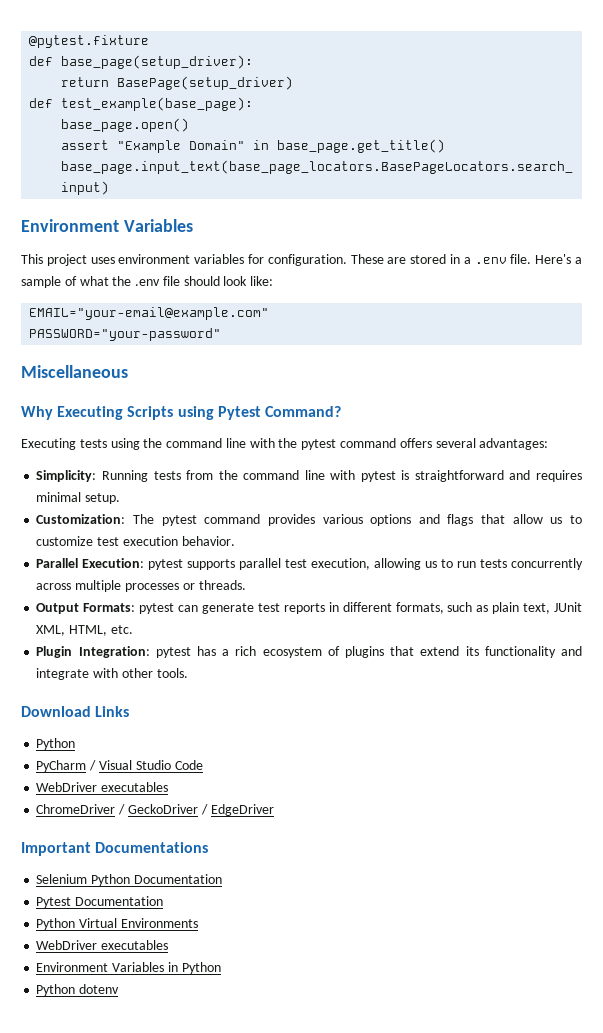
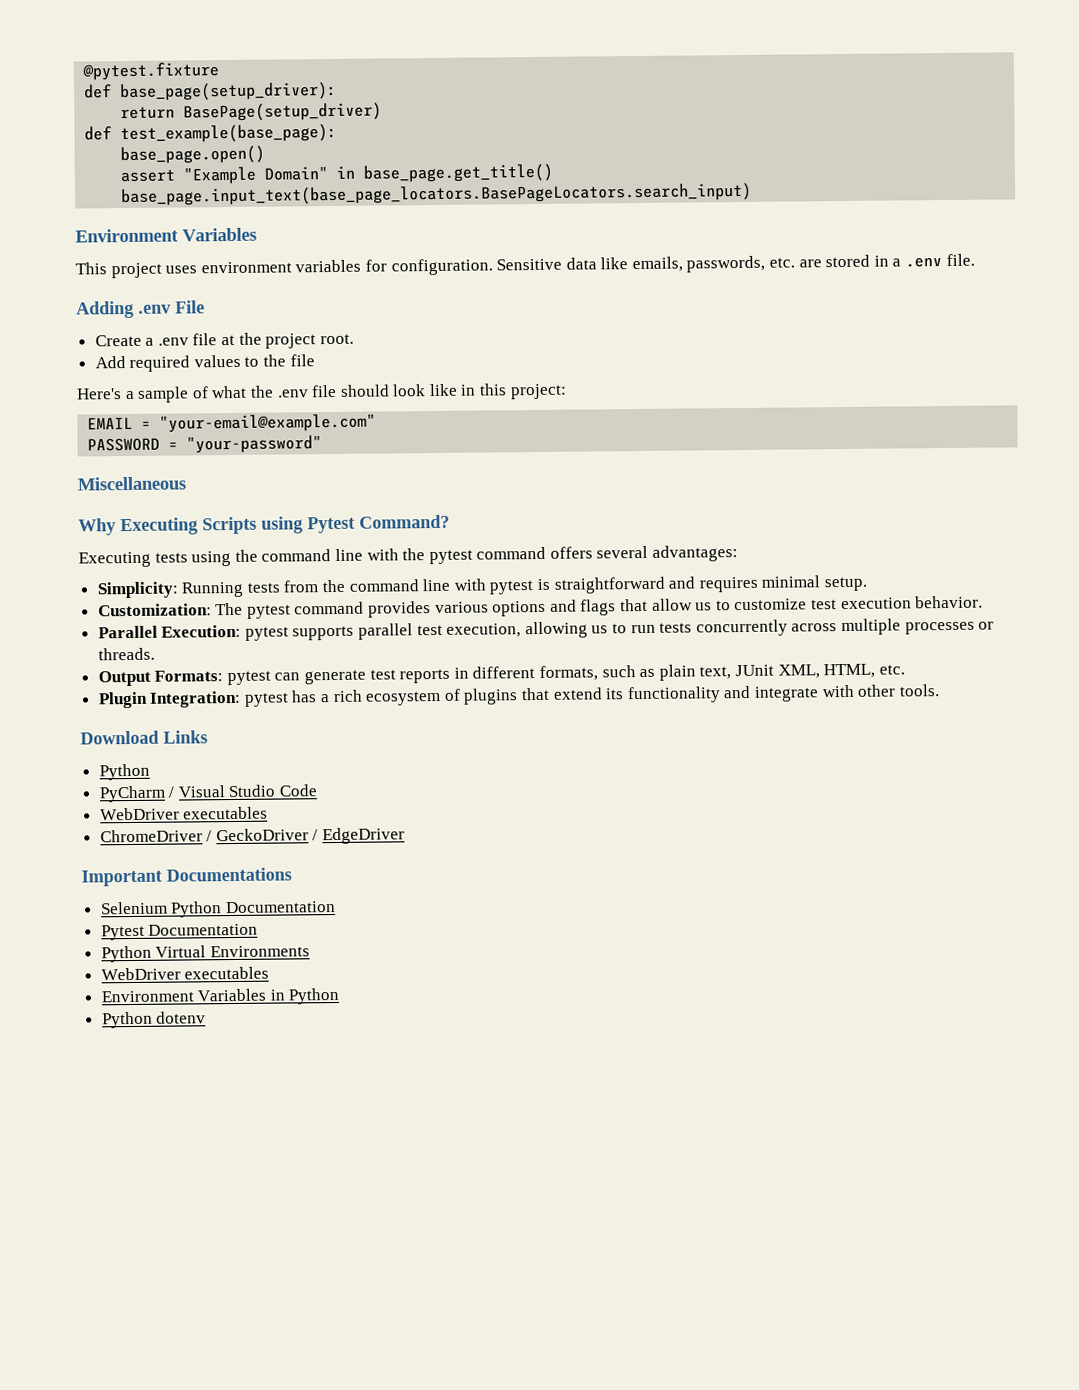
- These are stored in a .env file. Here's a sample of what the .env file should look like:
- EMAIL="your-email@example.com"
- PASSWORD="your-password"
+ Sensitive data like emails, passwords, etc. are stored in a .env file.
+ Adding .env File
+ Create a .env file at the project root.
+ Add required values to the file
+ Here's a sample of what the .env file should look like in this project:
+ EMAIL = "your-email@example.com"
+ PASSWORD = "your-password"

